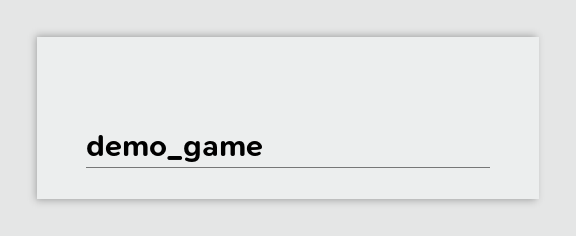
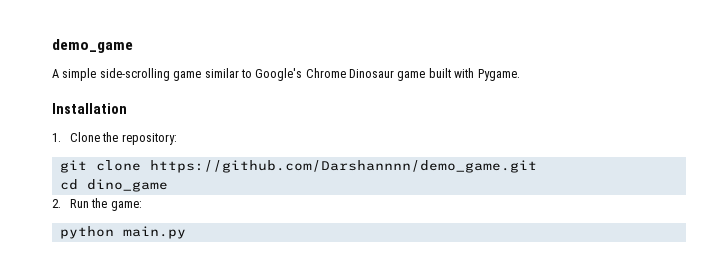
+ A simple side-scrolling game similar to Google's Chrome Dinosaur game built with Pygame.
+ Installation
+ 1. Clone the repository:
+ git clone https://github.com/Darshannnn/demo_game.git
+ cd dino_game
+ 2. Run the game:
+ python main.py

